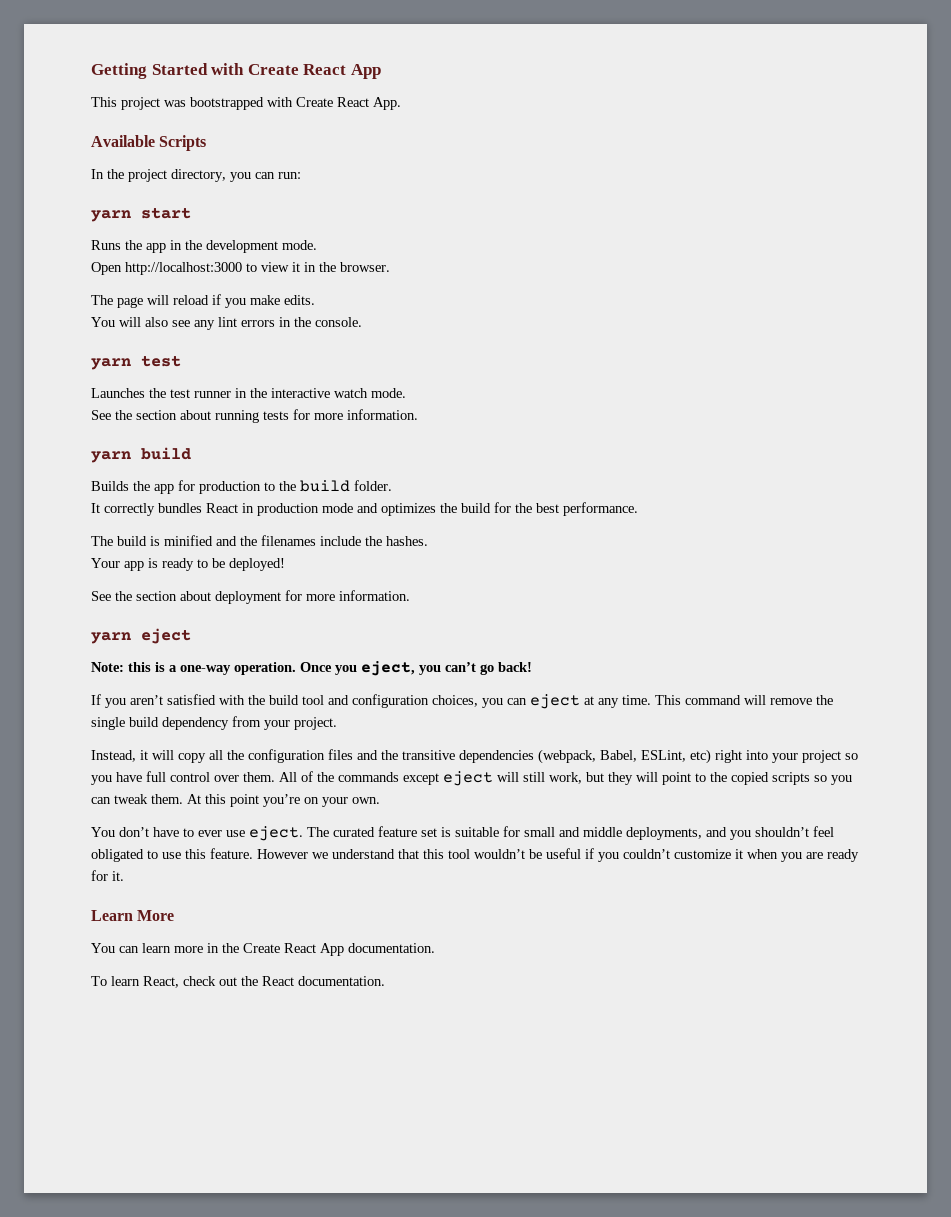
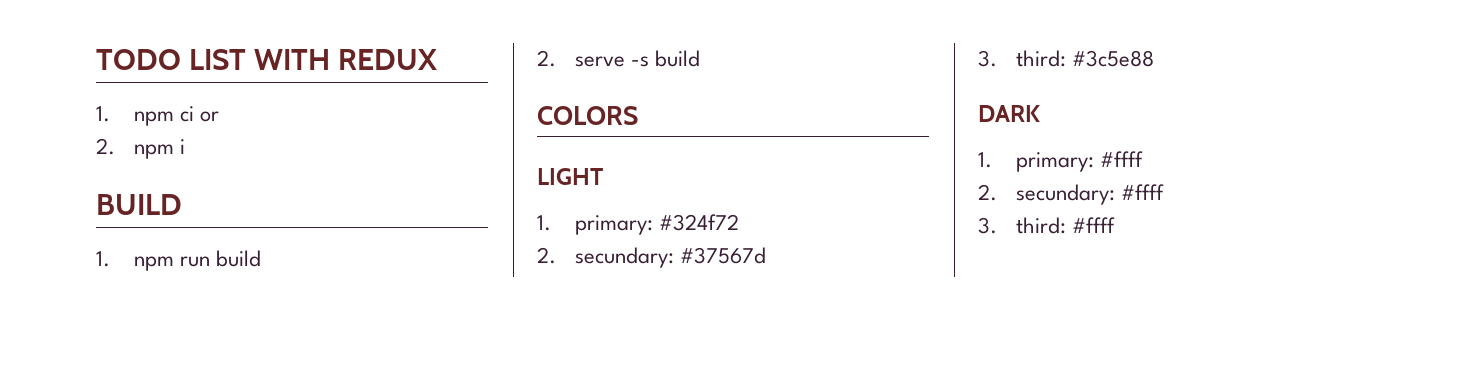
- Getting Started with Create React App
- This project was bootstrapped with Create React App.
- Available Scripts
- In the project directory, you can run:
- yarn start
- Runs the app in the development mode.
- Open http://localhost:3000 to view it in the browser.
- The page will reload if you make edits.
- You will also see any lint errors in the console.
- yarn test
- Launches the test runner in the interactive watch mode.
- See the section about running tests for more information.
- yarn build
- Builds the app for production to the build folder.
- It correctly bundles React in production mode and optimizes the build for the best performance.
- The build is minified and the filenames include the hashes.
- Your app is ready to be deployed!
- See the section about deployment for more information.
- yarn eject
- Note: this is a one-way operation. Once you eject, you can’t go back!
- If you aren’t satisfied with the build tool and configuration choices, you can eject at any time. This command will remove the single build dependency from your project.
- Instead, it will copy all the configuration files and the transitive dependencies (webpack, Babel, ESLint, etc) right into your project so you have full control over them. All of the commands except eject will still work, but they will point to the copied scripts so you can tweak them. At this point you’re on your own.
- You don’t have to ever use eject. The curated feature set is suitable for small and middle deployments, and you shouldn’t feel obligated to use this feature. However we understand that this tool wouldn’t be useful if you couldn’t customize it when you are ready for it.
- Learn More
- You can learn more in the Create React App documentation.
- To learn React, check out the React documentation.
+ TODO LIST WITH REDUX
+ 1. npm ci or
+ 2. npm i
+ BUILD
+ 1. npm run build
+ 2. serve -s build
+ COLORS
+ LIGHT
+ 1. primary: #324f72
+ 2. secundary: #37567d
+ 3. third: #3c5e88
+ DARK
+ 1. primary: #ffff
+ 2. secundary: #ffff
+ 3. third: #ffff

